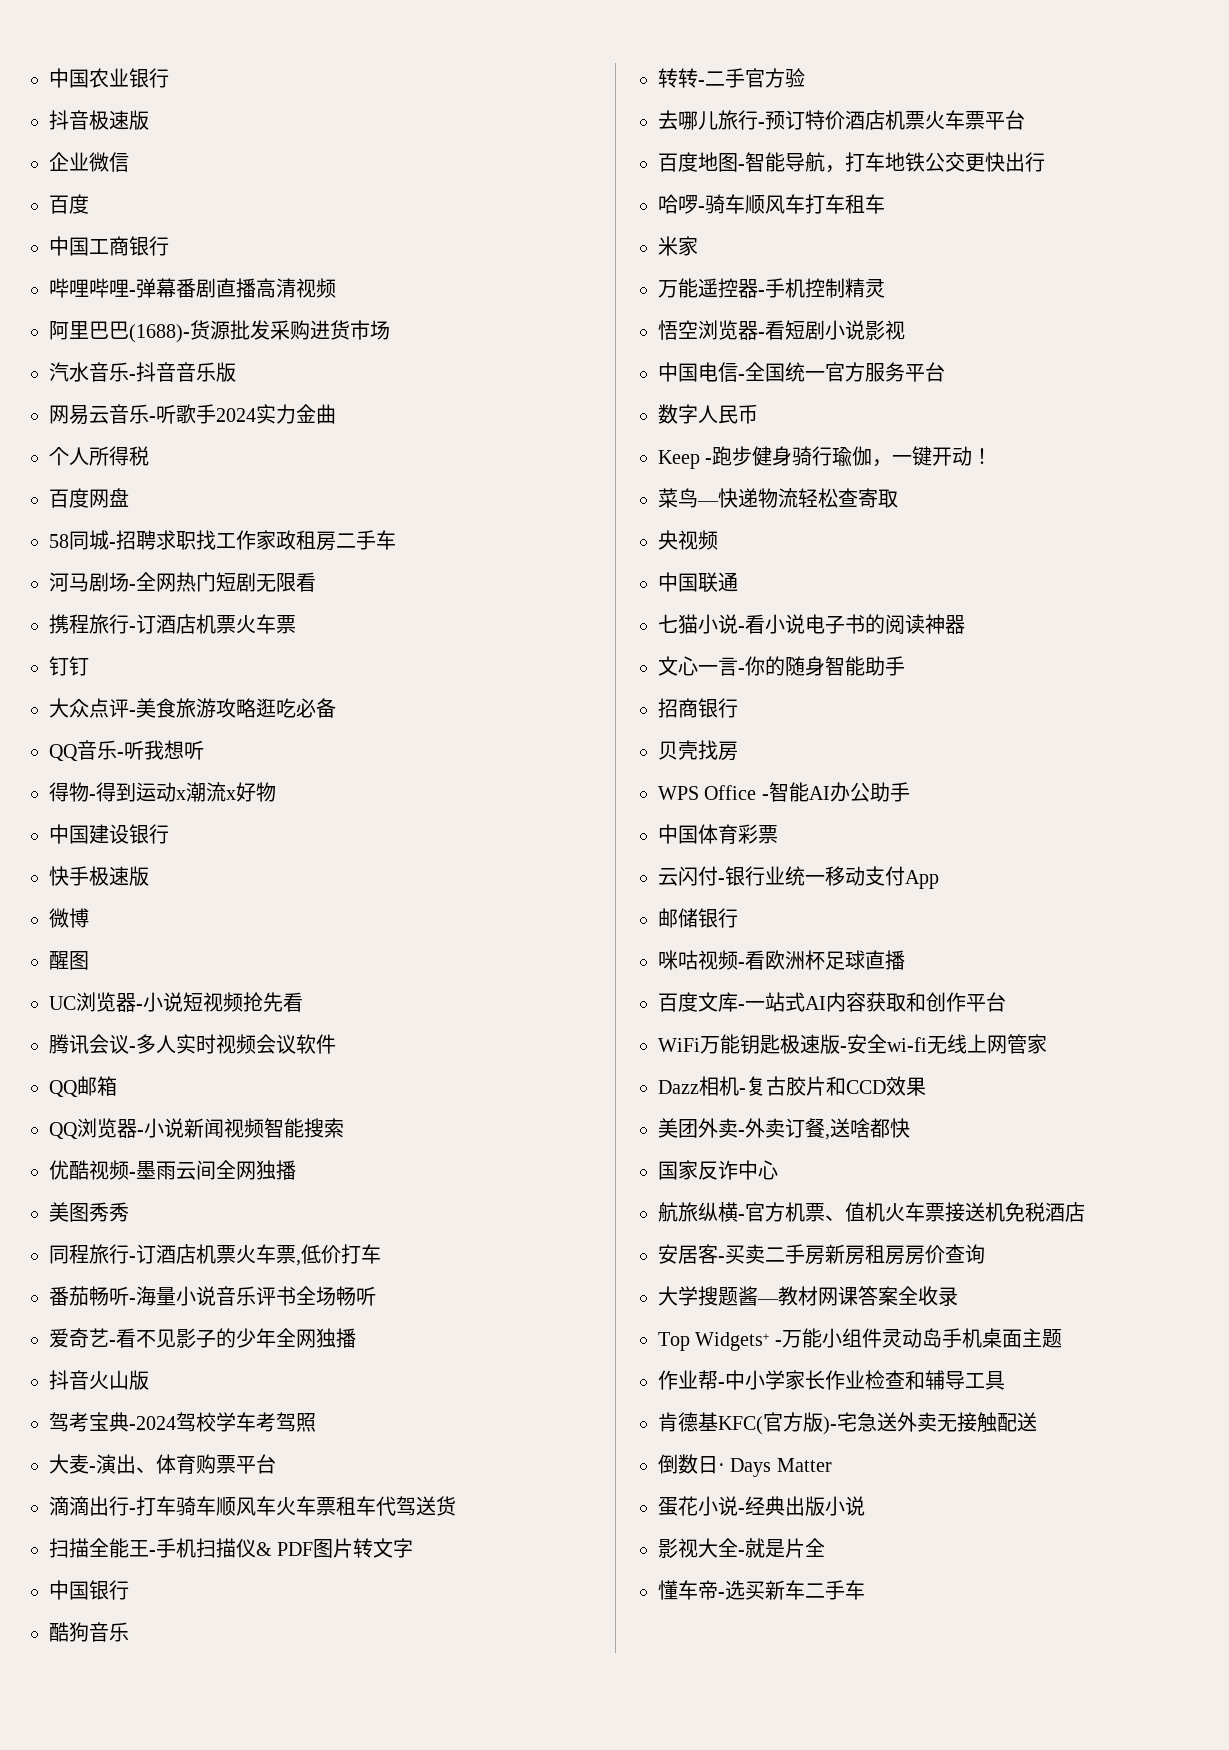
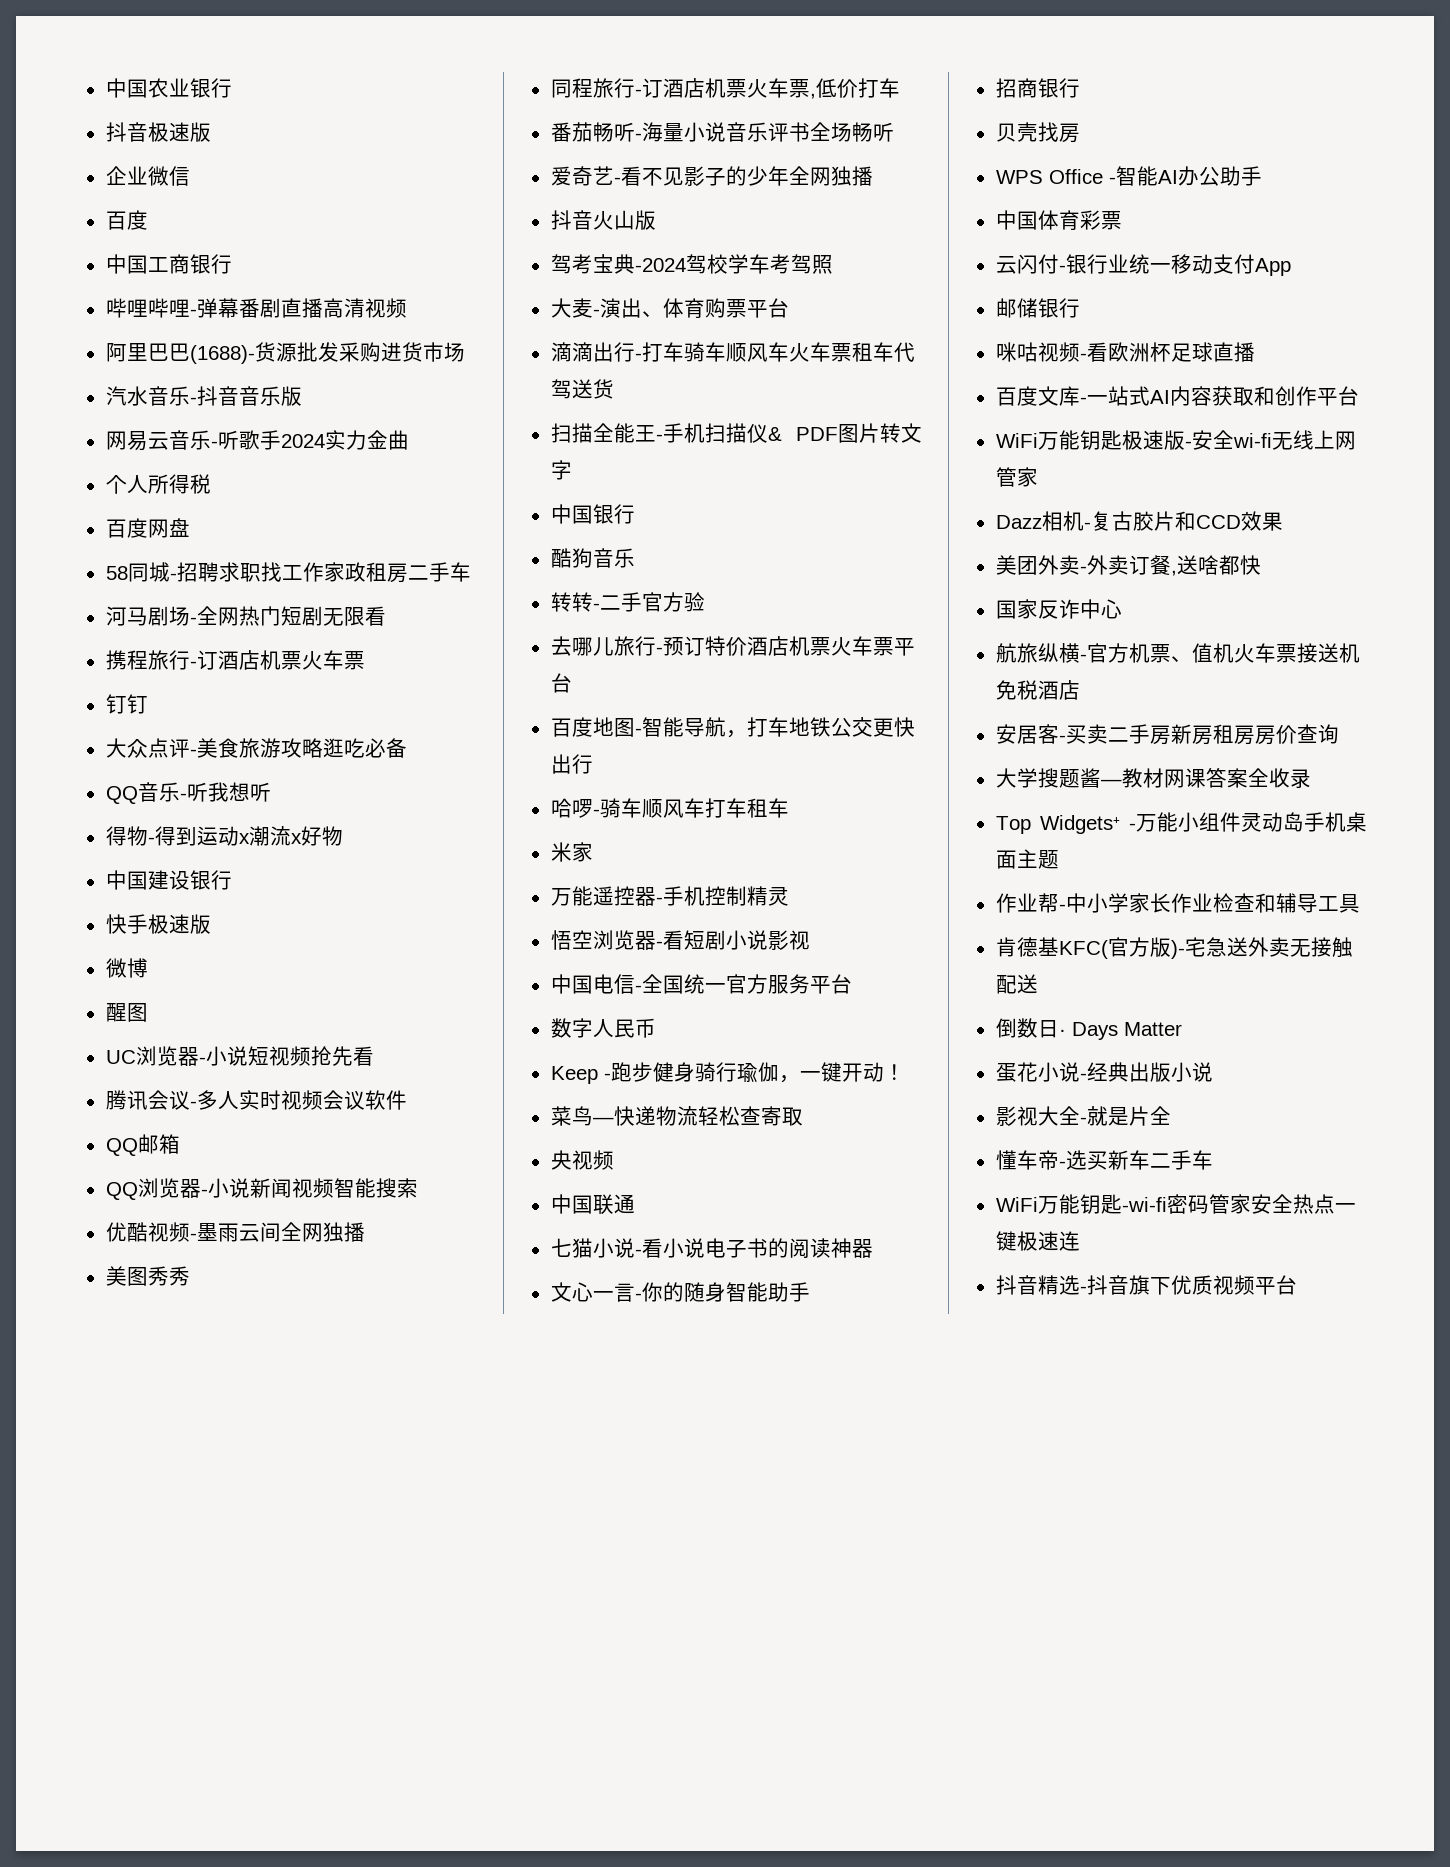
+ WiFi万能钥匙-wi-fi密码管家安全热点一键极速连
+ 抖音精选-抖音旗下优质视频平台

